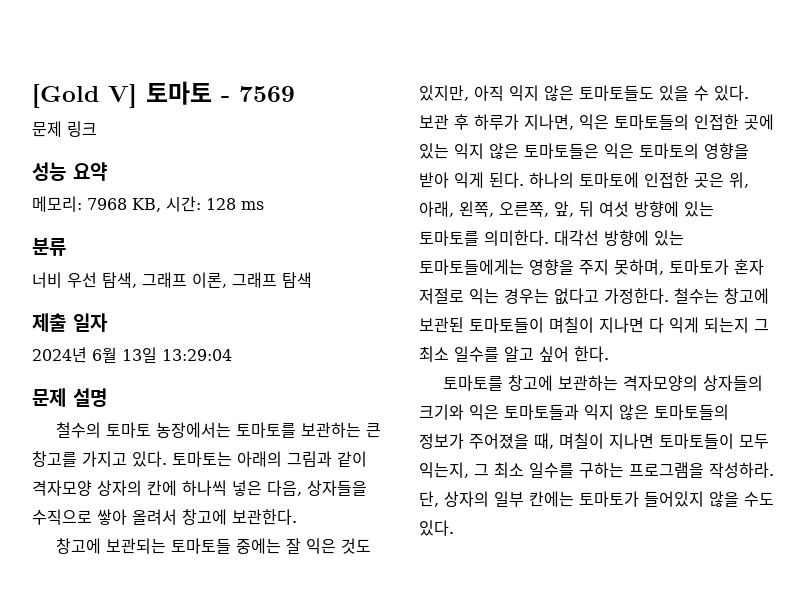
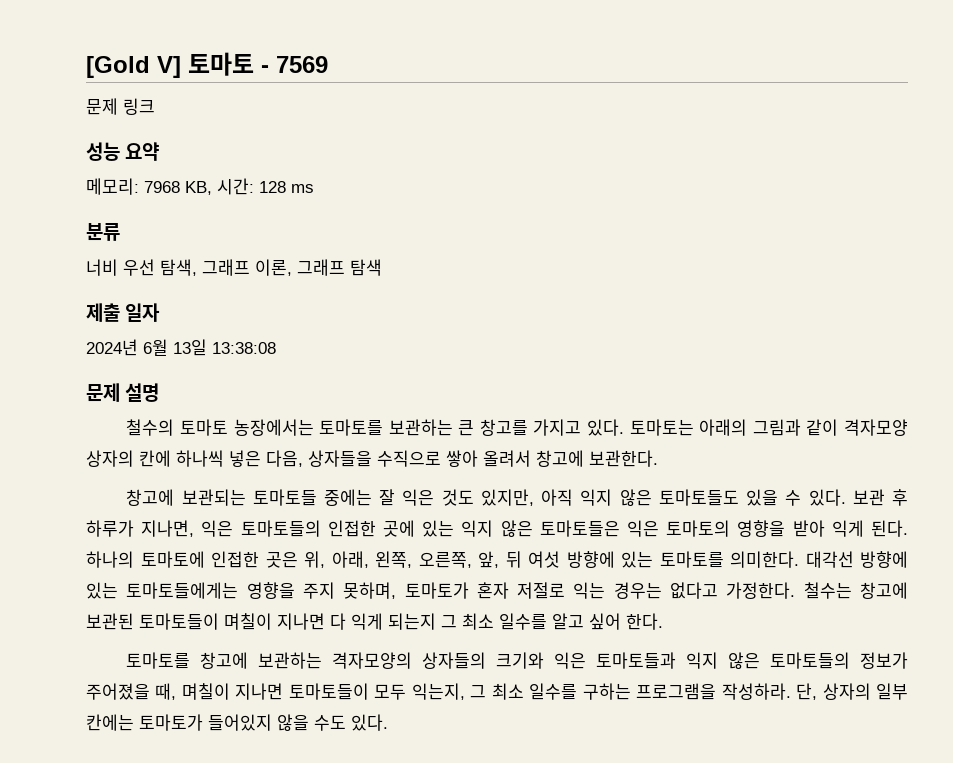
- 2024년 6월 13일 13:29:04
+ 2024년 6월 13일 13:38:08

